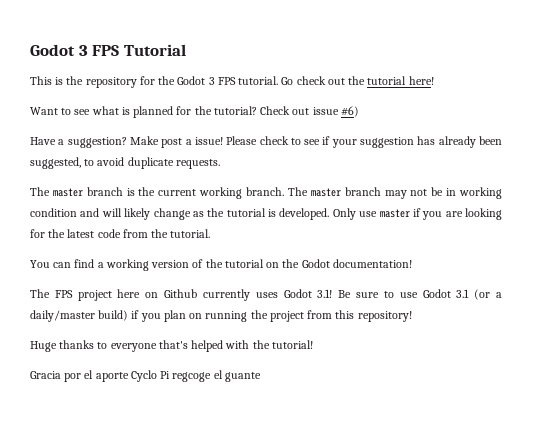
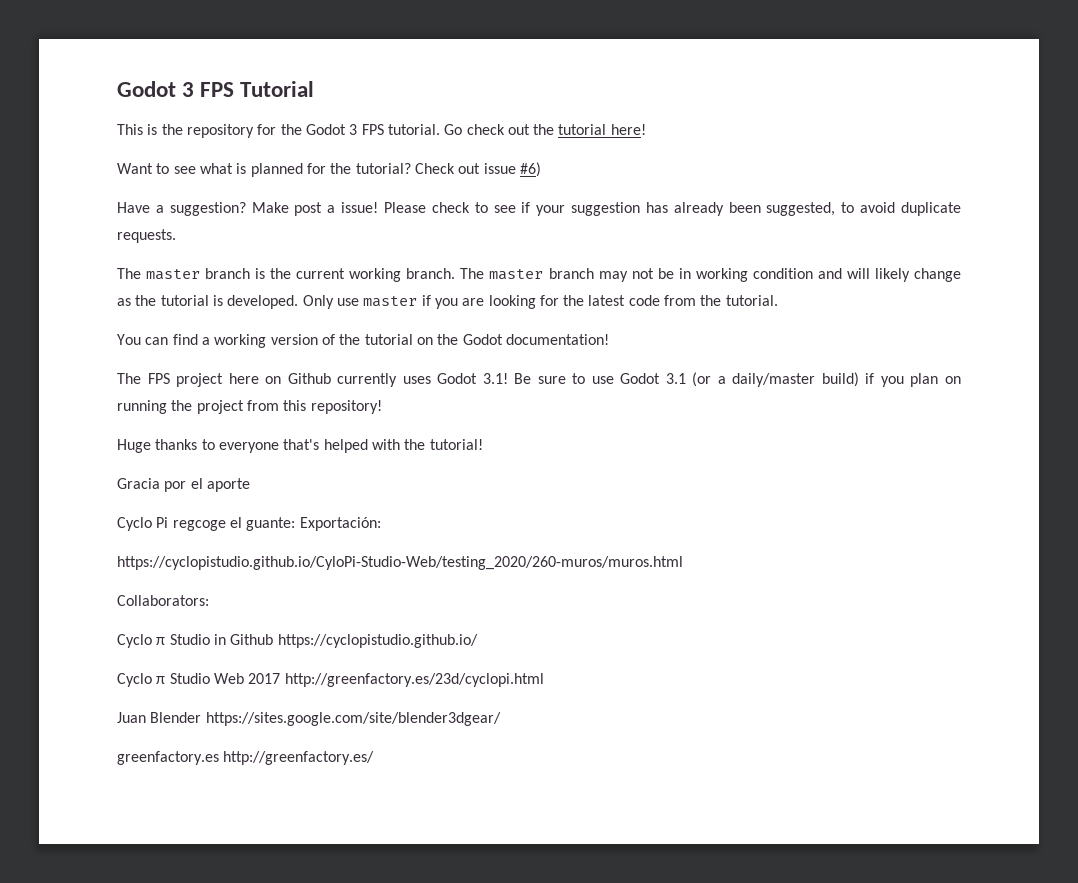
- Gracia por el aporte Cyclo Pi regcoge el guante
+ Gracia por el aporte
+ Cyclo Pi regcoge el guante: Exportación:
+ https://cyclopistudio.github.io/CyloPi-Studio-Web/testing_2020/260-muros/muros.html
+ Collaborators:
+ Cyclo π Studio in Github https://cyclopistudio.github.io/
+ Cyclo π Studio Web 2017 http://greenfactory.es/23d/cyclopi.html
+ Juan Blender https://sites.google.com/site/blender3dgear/
+ greenfactory.es http://greenfactory.es/

